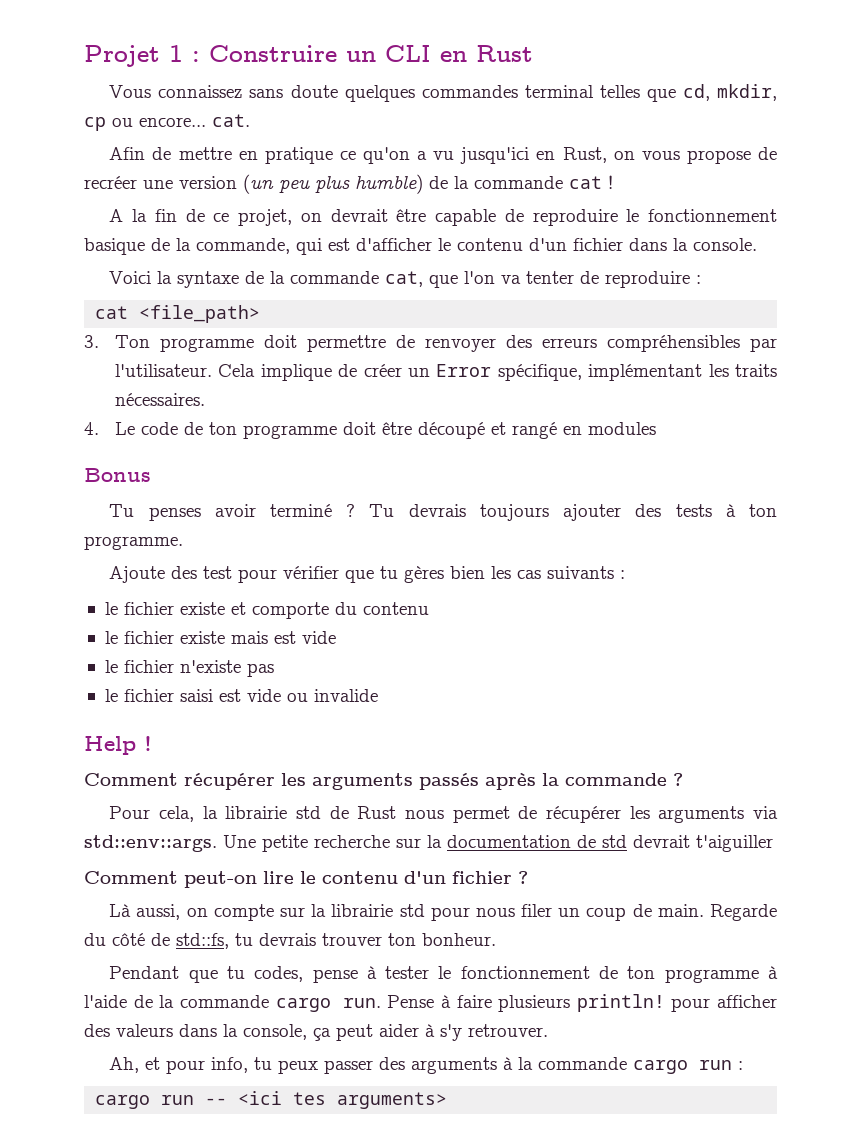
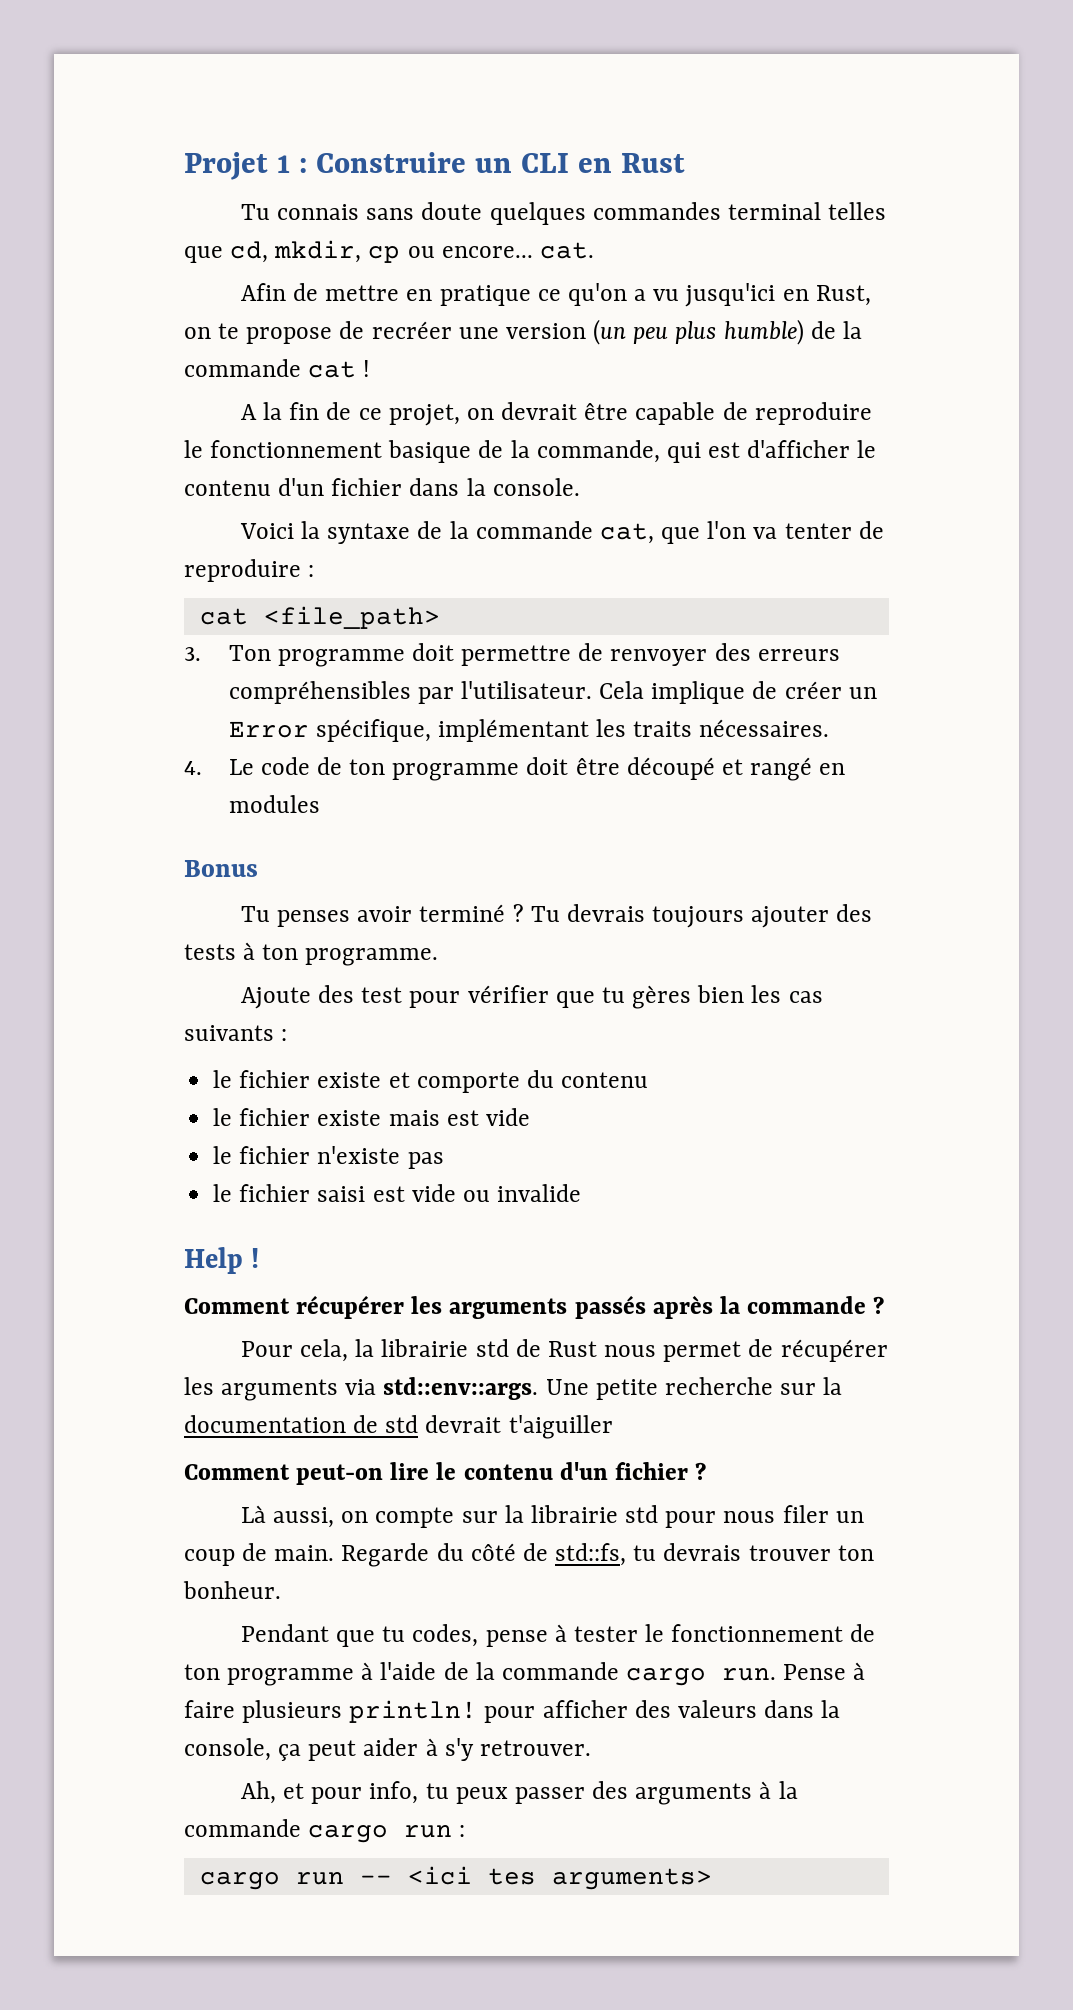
- Vous connaissez sans doute quelques commandes terminal telles que cd, mkdir, cp ou encore... cat.
+ Tu connais sans doute quelques commandes terminal telles que cd, mkdir, cp ou encore... cat.
- Afin de mettre en pratique ce qu'on a vu jusqu'ici en Rust, on vous propose de recréer une version (un peu plus humble) de la commande cat !
+ Afin de mettre en pratique ce qu'on a vu jusqu'ici en Rust, on te propose de recréer une version (un peu plus humble) de la commande cat !

